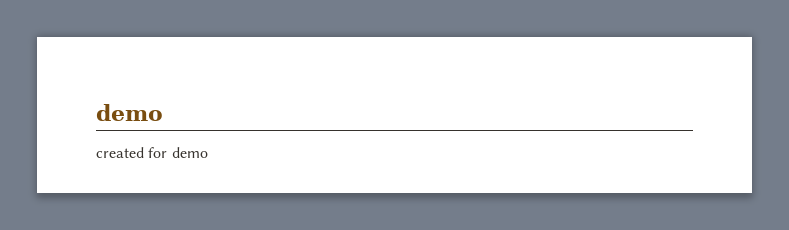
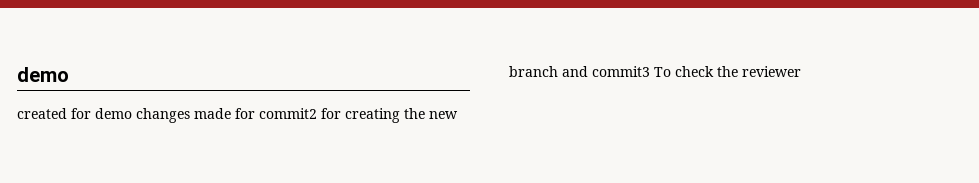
- created for demo
+ created for demo changes made for commit2 for creating the new branch and commit3 To check the reviewer

